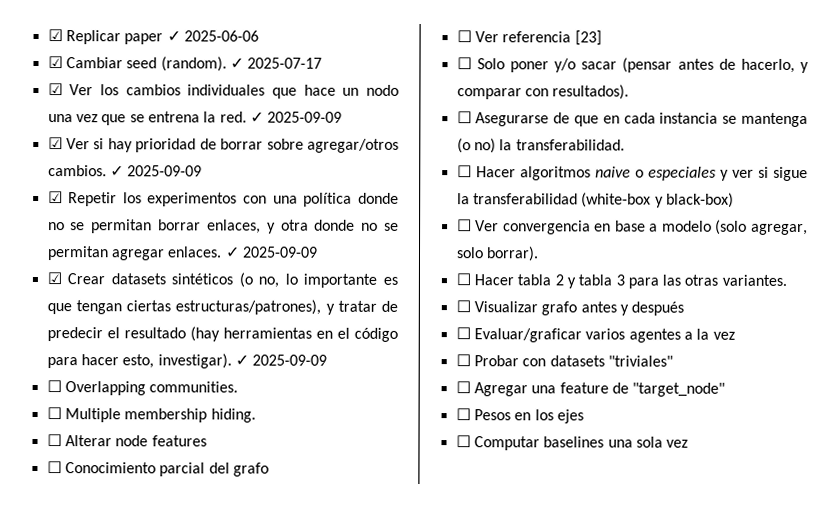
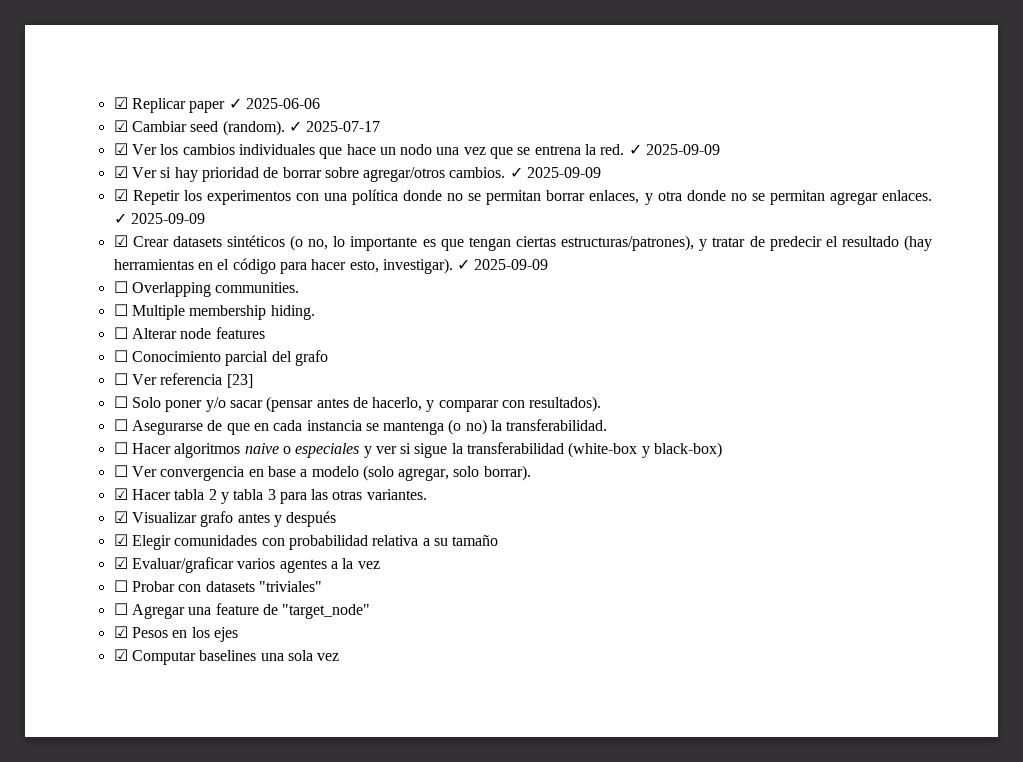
- ☐ Hacer tabla 2 y tabla 3 para las otras variantes.
+ ☑ Hacer tabla 2 y tabla 3 para las otras variantes.
- ☐ Visualizar grafo antes y después
+ ☑ Visualizar grafo antes y después
- ☐ Evaluar/graficar varios agentes a la vez
+ ☑ Elegir comunidades con probabilidad relativa a su tamaño
+ ☑ Evaluar/graficar varios agentes a la vez
- ☐ Pesos en los ejes
+ ☑ Pesos en los ejes
- ☐ Computar baselines una sola vez
+ ☑ Computar baselines una sola vez

